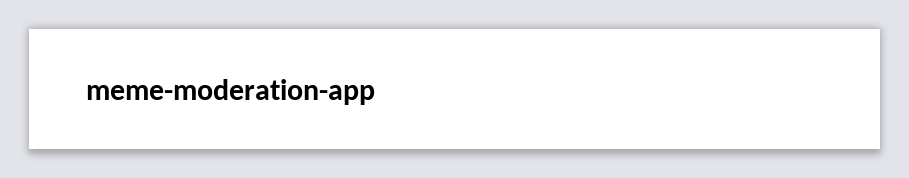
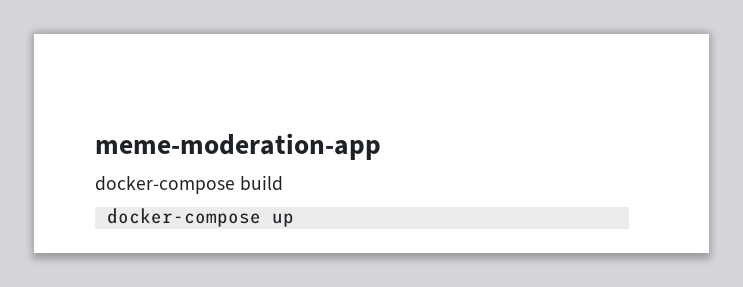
+ docker-compose build
+ docker-compose up

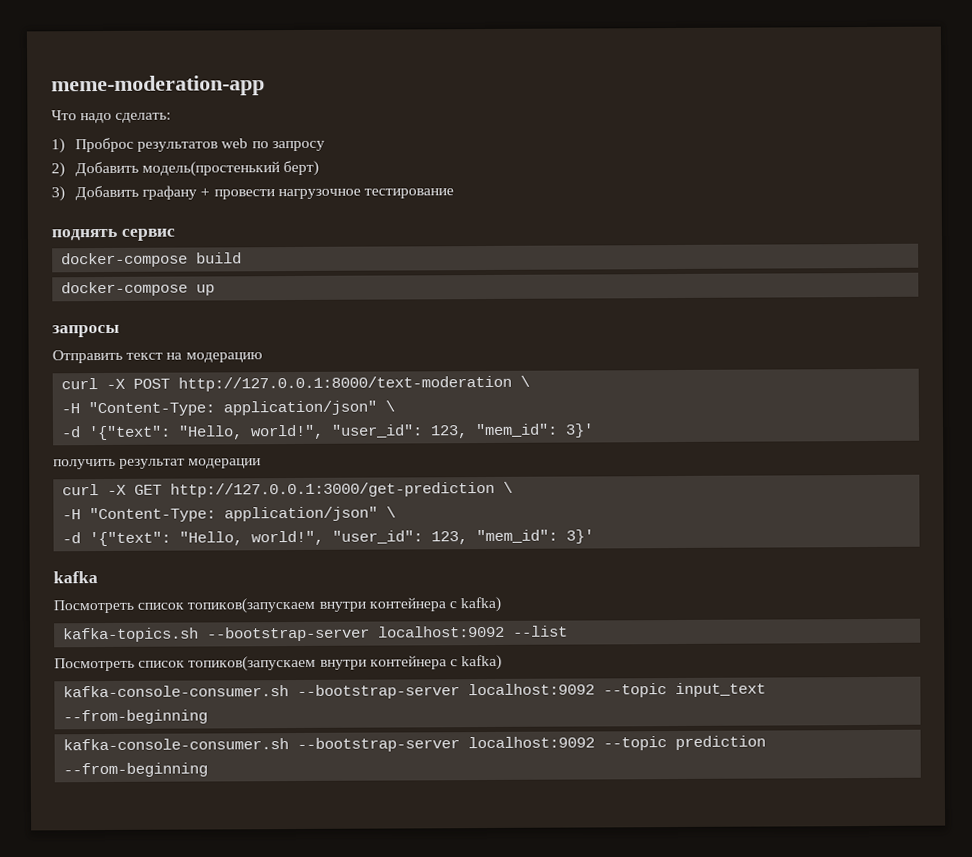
+ Что надо сделать:
+ 1) Проброс результатов web по запросу
+ 2) Добавить модель(простенький берт)
+ 3) Добавить графану + провести нагрузочное тестирование
+ поднять сервис
  docker-compose build
  docker-compose up
+ запросы
+ Отправить текст на модерацию
+ curl -X POST http://127.0.0.1:8000/text-moderation \
+ -H "Content-Type: application/json" \
+ -d '{"text": "Hello, world!", "user_id": 123, "mem_id": 3}'
+ получить результат модерации
+ curl -X GET http://127.0.0.1:3000/get-prediction \
+ -H "Content-Type: application/json" \
+ -d '{"text": "Hello, world!", "user_id": 123, "mem_id": 3}'
+ kafka
+ Посмотреть список топиков(запускаем внутри контейнера с kafka)
+ kafka-topics.sh --bootstrap-server localhost:9092 --list
+ Посмотреть список топиков(запускаем внутри контейнера с kafka)
+ kafka-console-consumer.sh --bootstrap-server localhost:9092 --topic input_text --from-beginning
+ kafka-console-consumer.sh --bootstrap-server localhost:9092 --topic prediction --from-beginning

